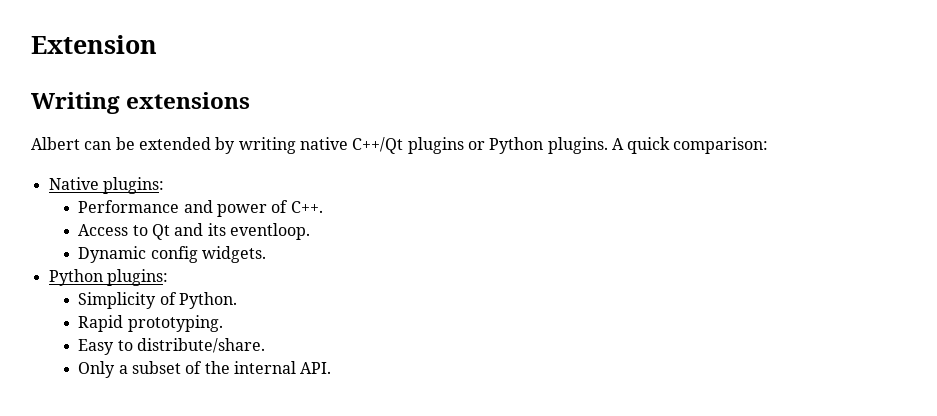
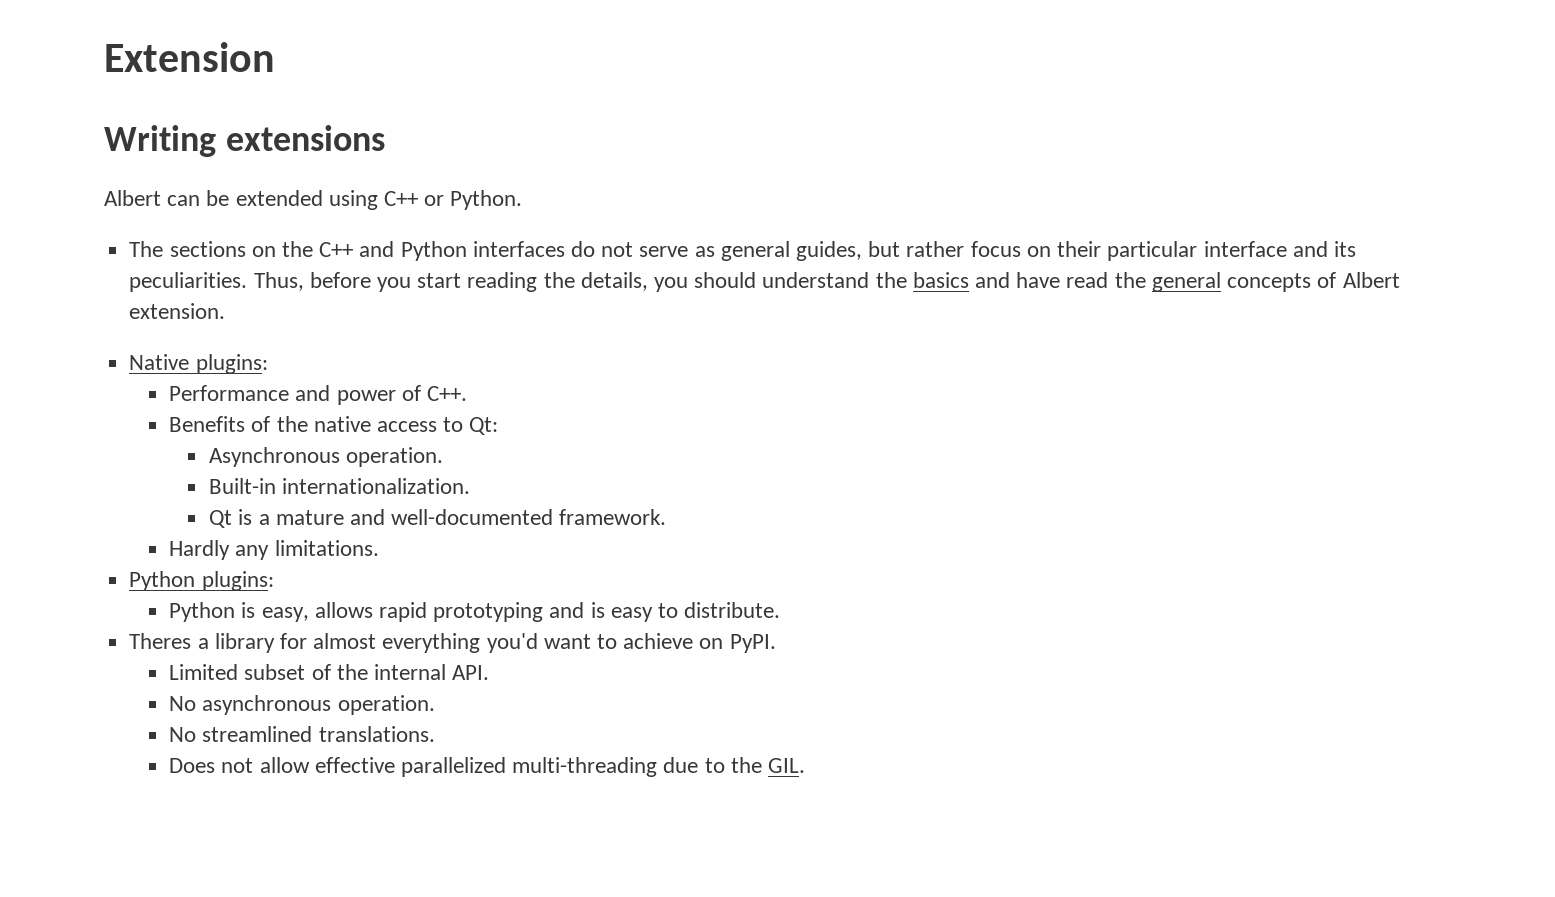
- Albert can be extended by writing native C++/Qt plugins or Python plugins. A quick comparison:
+ Albert can be extended using C++ or Python.
+ The sections on the C++ and Python interfaces do not serve as general guides, but rather focus on their particular interface and its peculiarities. Thus, before you start reading the details, you should understand the basics and have read the general concepts of Albert extension.
- Access to Qt and its eventloop.
- Dynamic config widgets.
+ Benefits of the native access to Qt:
+ Asynchronous operation.
+ Built-in internationalization.
+ Qt is a mature and well-documented framework.
+ Hardly any limitations.
  Python plugins:
- Simplicity of Python.
- Rapid prototyping.
- Easy to distribute/share.
- Only a subset of the internal API.
+ Python is easy, allows rapid prototyping and is easy to distribute.
+ Theres a library for almost everything you'd want to achieve on PyPI.
+ Limited subset of the internal API.
+ No asynchronous operation.
+ No streamlined translations.
+ Does not allow effective parallelized multi-threading due to the GIL.

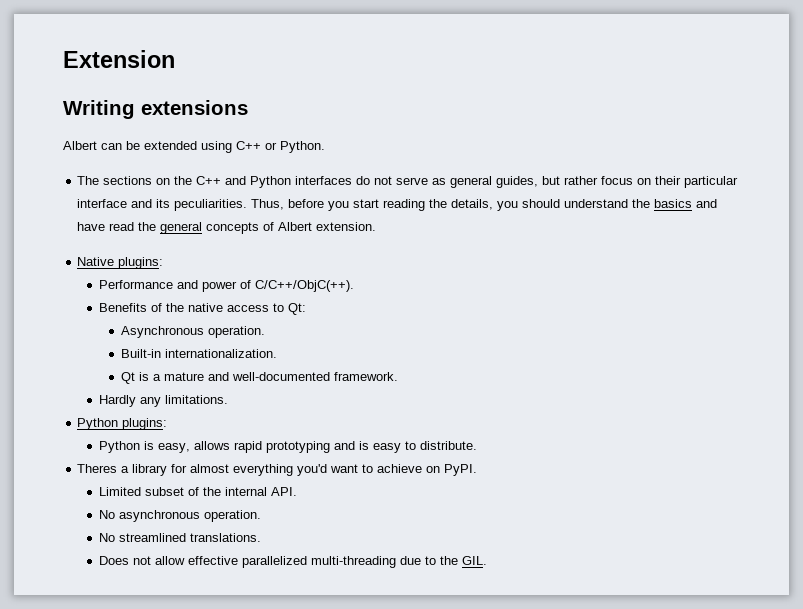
- Performance and power of C++.
+ Performance and power of C/C++/ObjC(++).

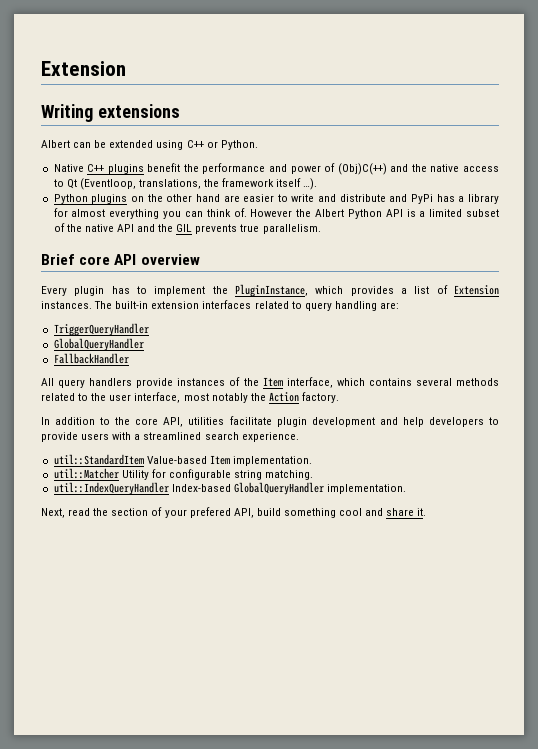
- The sections on the C++ and Python interfaces do not serve as general guides, but rather focus on their particular interface and its peculiarities. Thus, before you start reading the details, you should understand the basics and have read the general concepts of Albert extension.
- Native plugins:
- Performance and power of C/C++/ObjC(++).
- Benefits of the native access to Qt:
- Asynchronous operation.
- Built-in internationalization.
- Qt is a mature and well-documented framework.
- Hardly any limitations.
- Python plugins:
- Python is easy, allows rapid prototyping and is easy to distribute.
- Theres a library for almost everything you'd want to achieve on PyPI.
- Limited subset of the internal API.
- No asynchronous operation.
- No streamlined translations.
- Does not allow effective parallelized multi-threading due to the GIL.
+ Native C++ plugins benefit the performance and power of (Obj)C(++) and the native access to Qt (Eventloop, translations, the framework itself …).
+ Python plugins on the other hand are easier to write and distribute and PyPi has a library for almost everything you can think of. However the Albert Python API is a limited subset of the native API and the GIL prevents true parallelism.
+ Brief core API overview
+ Every plugin has to implement the PluginInstance, which provides a list of Extension instances. The built-in extension interfaces related to query handling are:
+ TriggerQueryHandler
+ GlobalQueryHandler
+ FallbackHandler
+ All query handlers provide instances of the Item interface, which contains several methods related to the user interface, most notably the Action factory.
+ In addition to the core API, utilities facilitate plugin development and help developers to provide users with a streamlined search experience.
+ util::StandardItem Value-based Item implementation.
+ util::Matcher Utility for configurable string matching.
+ util::IndexQueryHandler Index-based GlobalQueryHandler implementation.
+ Next, read the section of your prefered API, build something cool and share it.

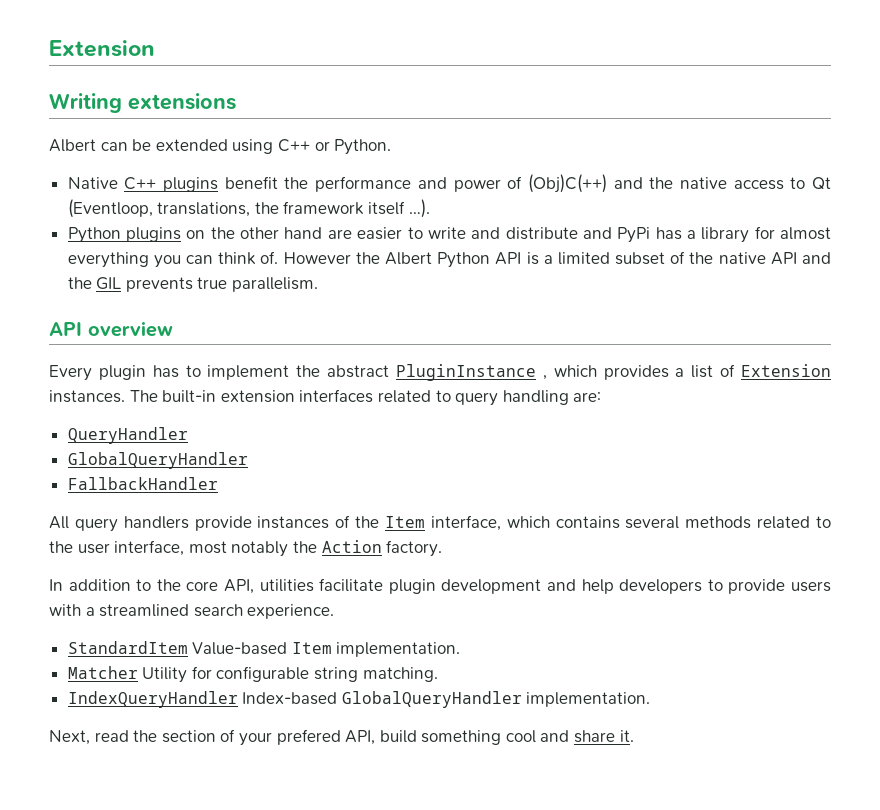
- Brief core API overview
+ API overview
- Every plugin has to implement the PluginInstance, which provides a list of Extension instances.
+ Every plugin has to implement the abstract PluginInstance , which provides a list of Extension instances.
- TriggerQueryHandler
+ QueryHandler
- util::StandardItem Value-based Item implementation.
+ StandardItem Value-based Item implementation.
- util::Matcher Utility for configurable string matching.
+ Matcher Utility for configurable string matching.
- util::IndexQueryHandler Index-based GlobalQueryHandler implementation.
+ IndexQueryHandler Index-based GlobalQueryHandler implementation.

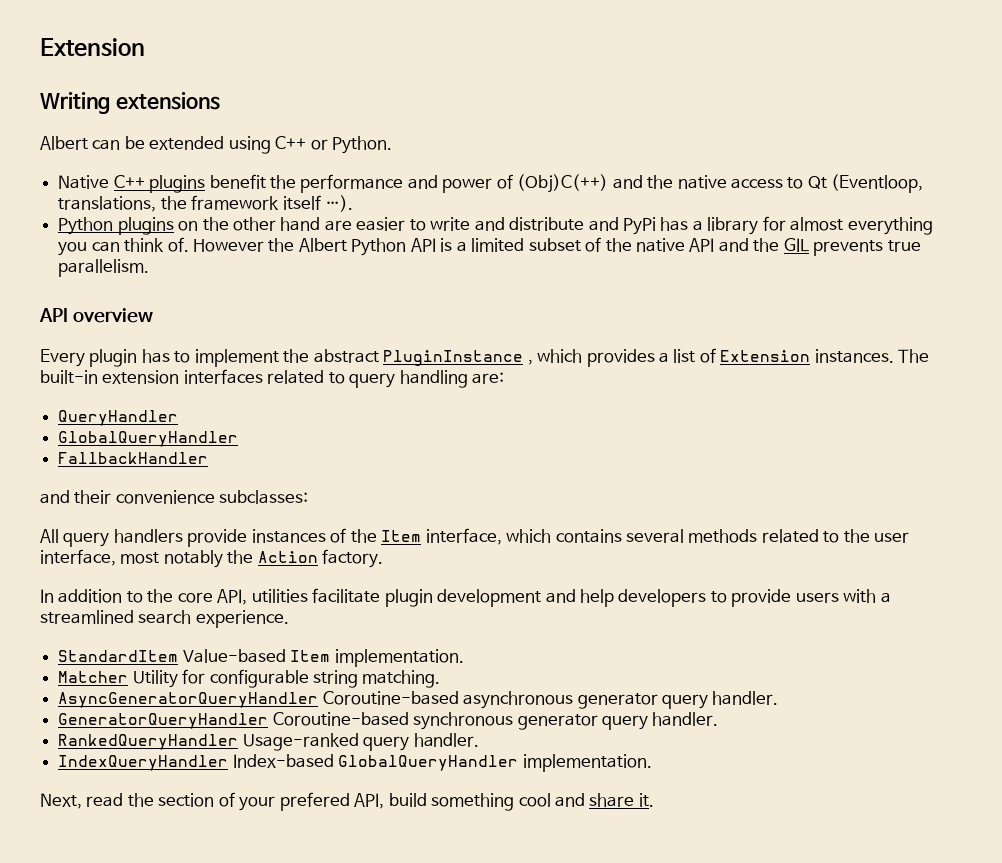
+ and their convenience subclasses:
+ AsyncGeneratorQueryHandler Coroutine-based asynchronous generator query handler.
+ GeneratorQueryHandler Coroutine-based synchronous generator query handler.
+ RankedQueryHandler Usage-ranked query handler.

